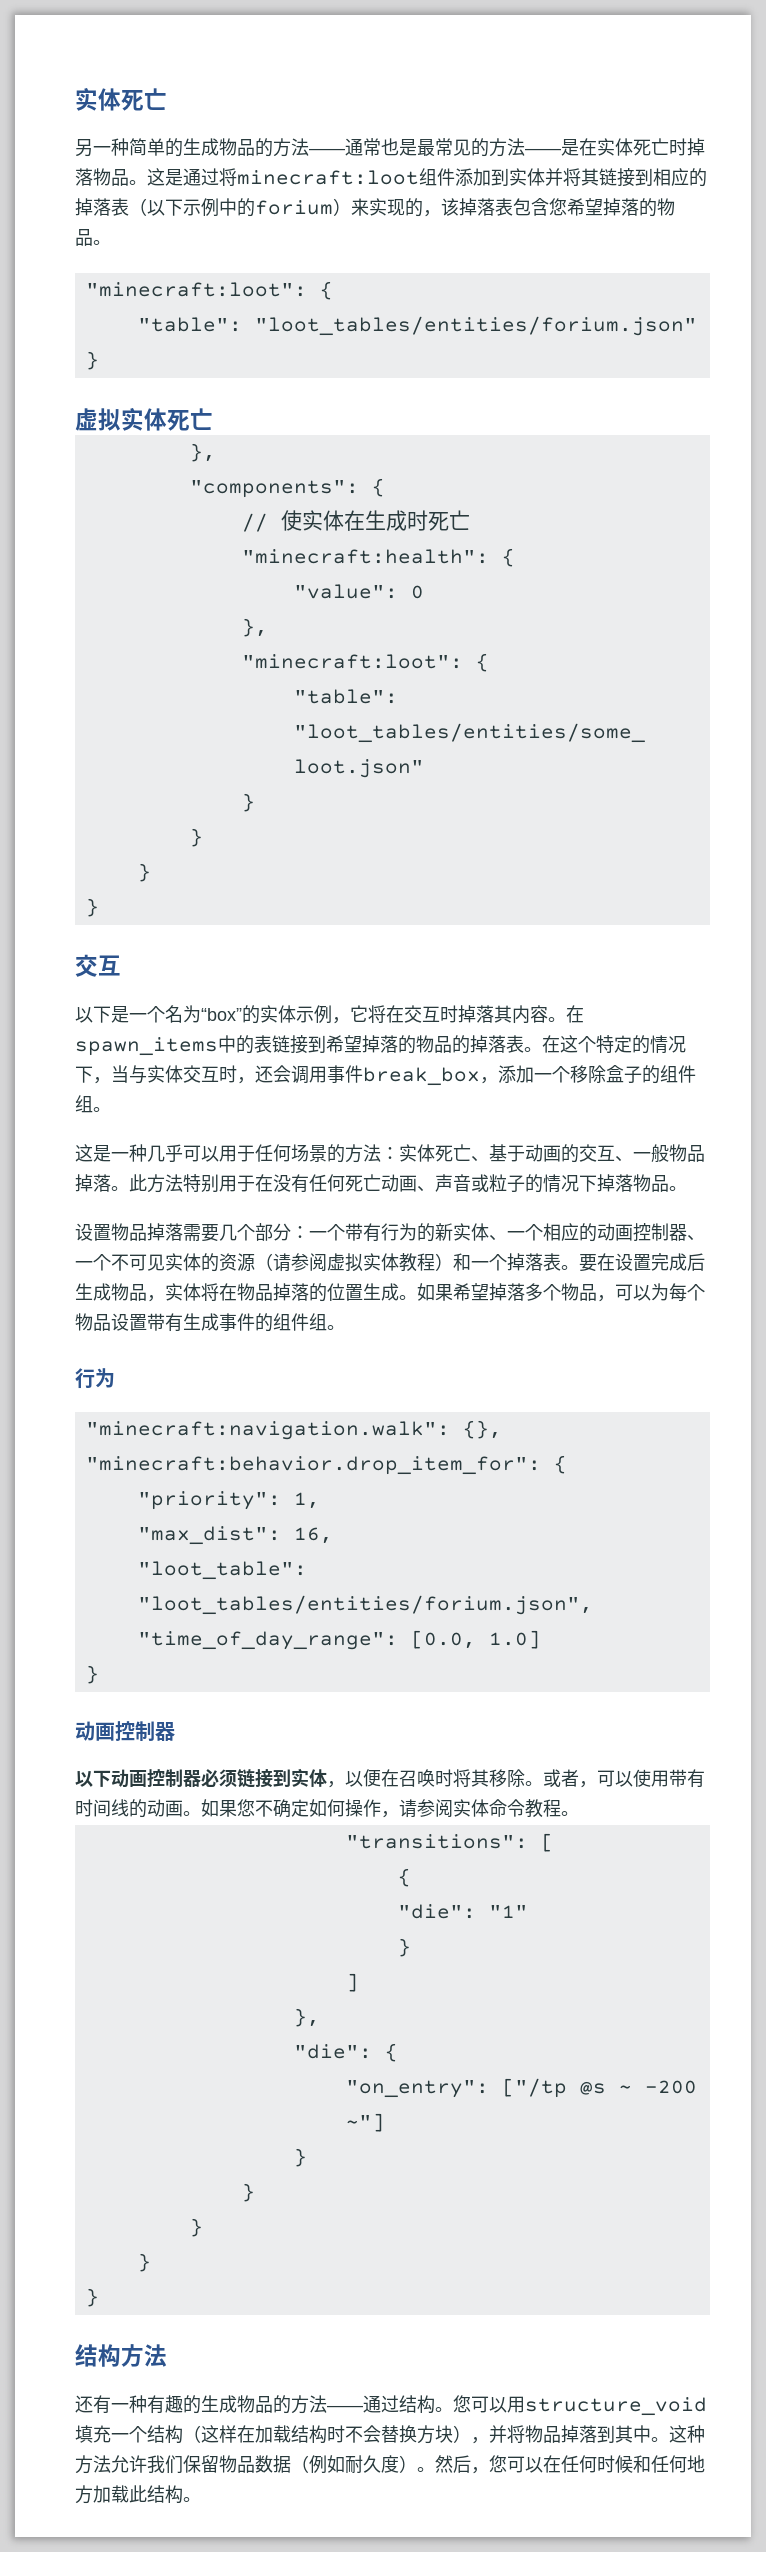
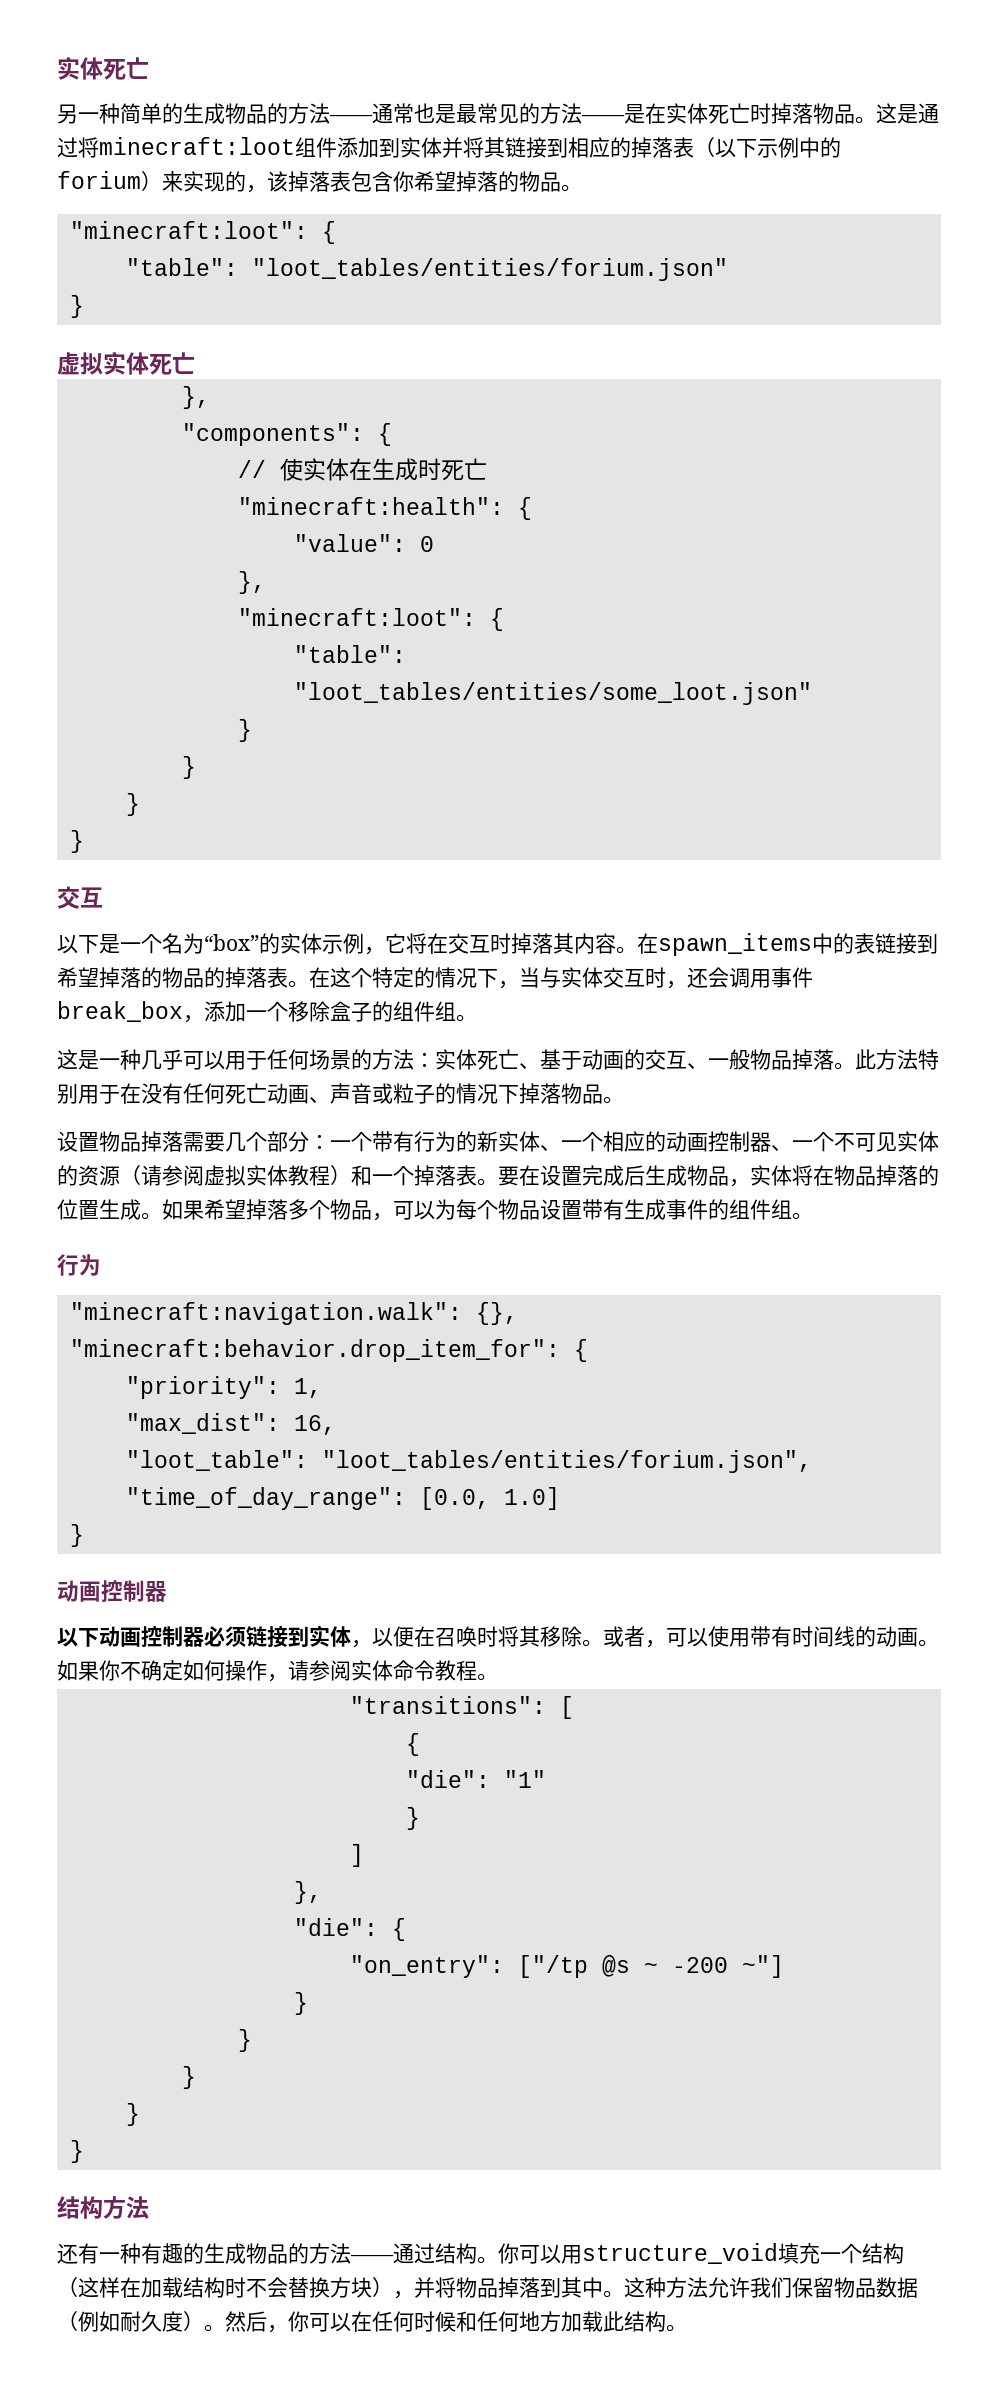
- 这是通过将minecraft:loot组件添加到实体并将其链接到相应的掉落表（以下示例中的forium）来实现的，该掉落表包含您希望掉落的物品。
+ 这是通过将minecraft:loot组件添加到实体并将其链接到相应的掉落表（以下示例中的forium）来实现的，该掉落表包含你希望掉落的物品。
- 如果您不确定如何操作，请参阅实体命令教程。
+ 如果你不确定如何操作，请参阅实体命令教程。
- 您可以用structure_void填充一个结构（这样在加载结构时不会替换方块），并将物品掉落到其中。
+ 你可以用structure_void填充一个结构（这样在加载结构时不会替换方块），并将物品掉落到其中。
- 然后，您可以在任何时候和任何地方加载此结构。
+ 然后，你可以在任何时候和任何地方加载此结构。

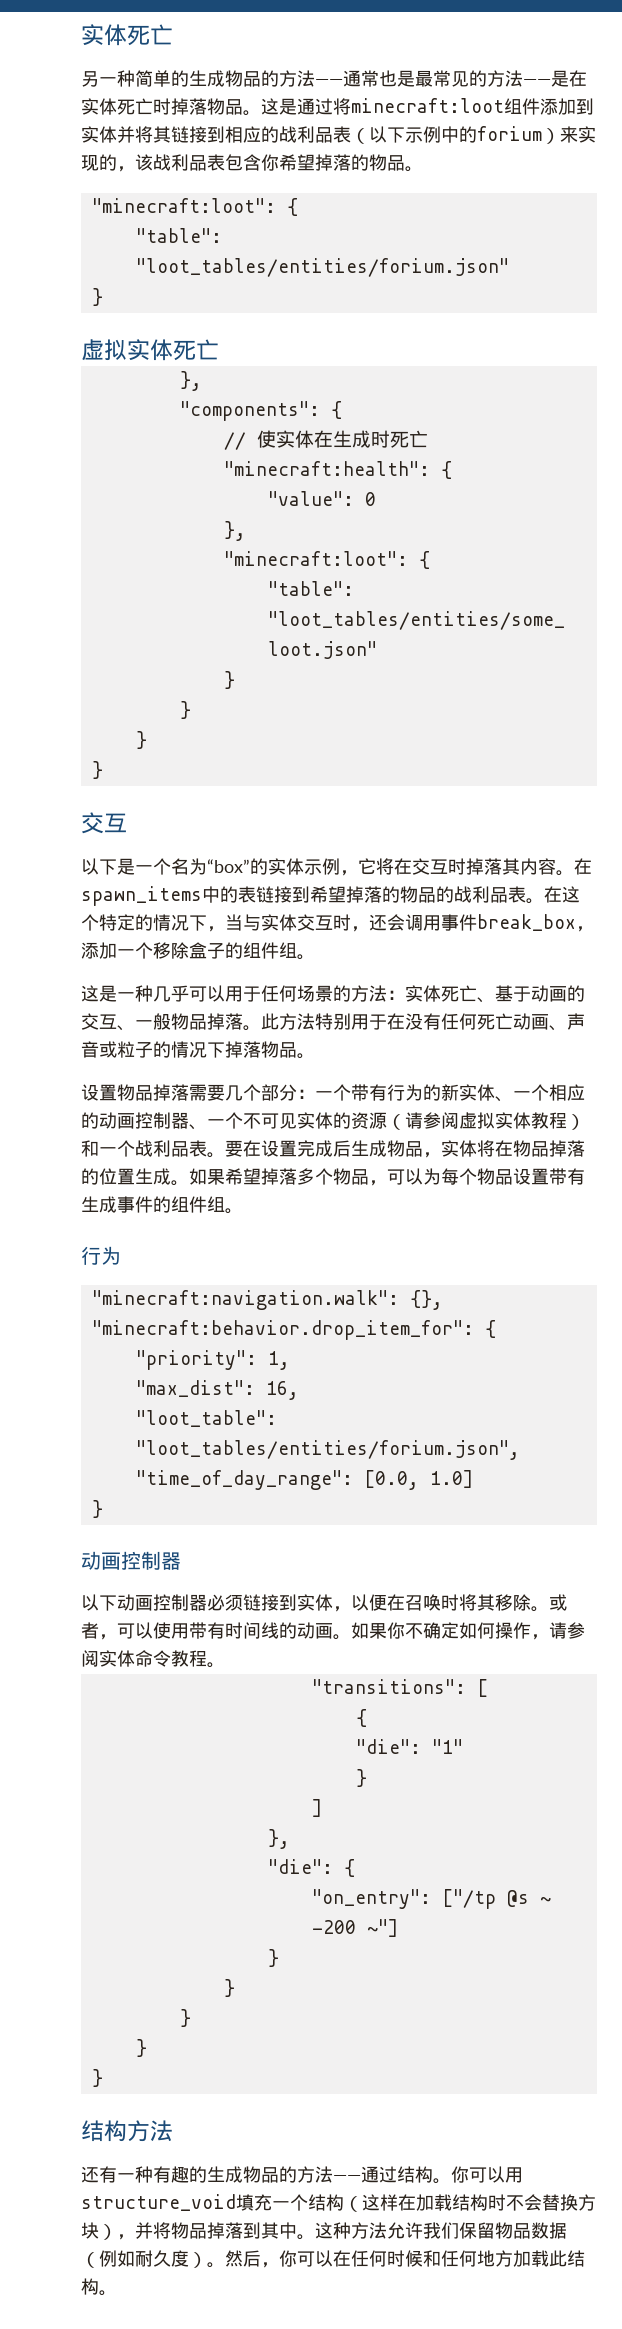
- 这是通过将minecraft:loot组件添加到实体并将其链接到相应的掉落表（以下示例中的forium）来实现的，该掉落表包含你希望掉落的物品。
+ 这是通过将minecraft:loot组件添加到实体并将其链接到相应的战利品表（以下示例中的forium）来实现的，该战利品表包含你希望掉落的物品。
- 在spawn_items中的表链接到希望掉落的物品的掉落表。
+ 在spawn_items中的表链接到希望掉落的物品的战利品表。
- 设置物品掉落需要几个部分：一个带有行为的新实体、一个相应的动画控制器、一个不可见实体的资源（请参阅虚拟实体教程）和一个掉落表。
+ 设置物品掉落需要几个部分：一个带有行为的新实体、一个相应的动画控制器、一个不可见实体的资源（请参阅虚拟实体教程）和一个战利品表。

